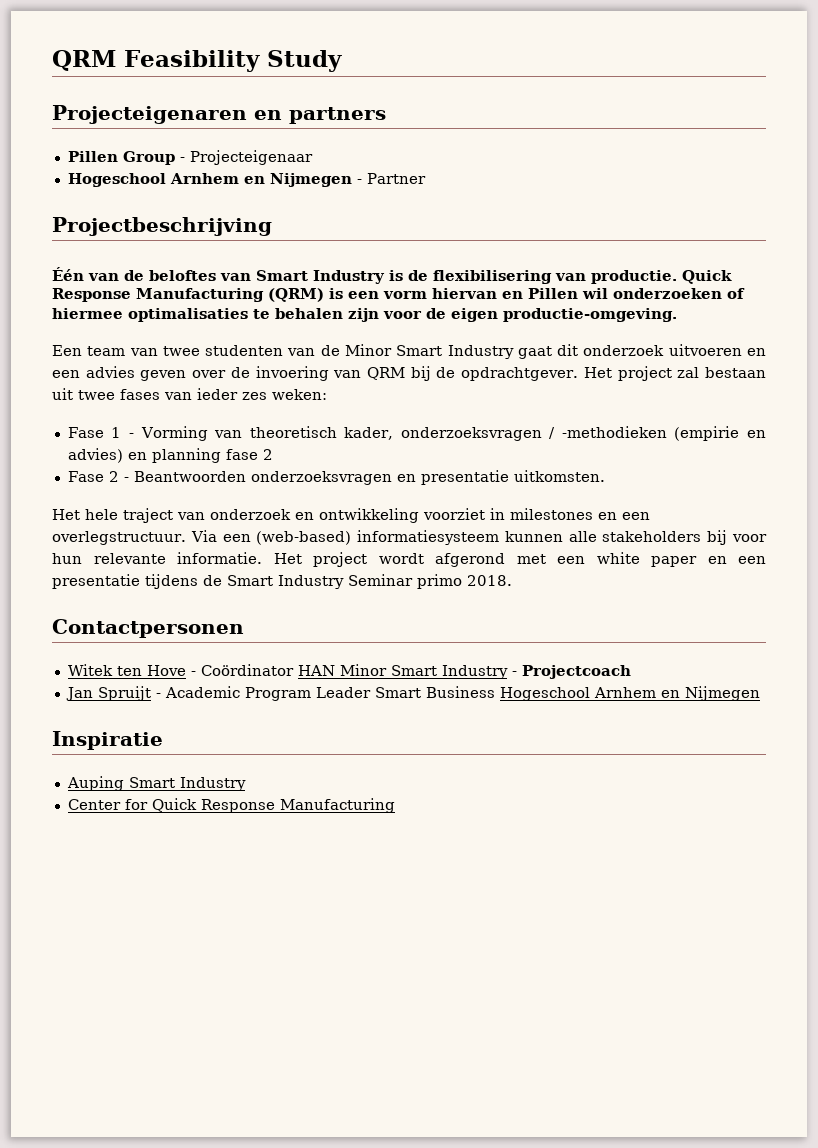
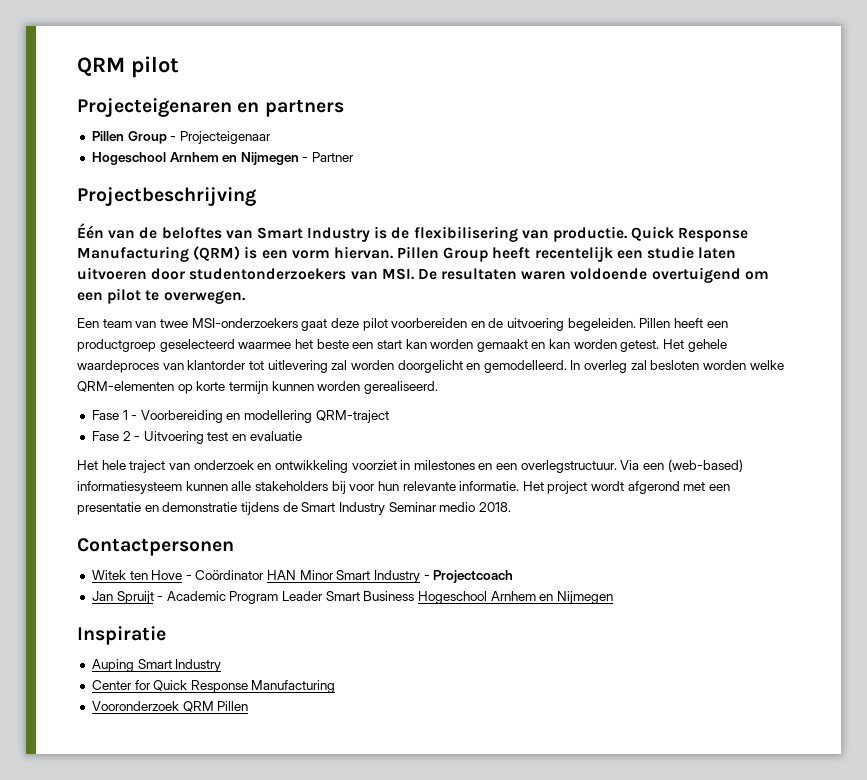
- QRM Feasibility Study
+ QRM pilot
- Quick Response Manufacturing (QRM) is een vorm hiervan en Pillen wil onderzoeken of hiermee optimalisaties te behalen zijn voor de eigen productie-omgeving.
- Een team van twee studenten van de Minor Smart Industry gaat dit onderzoek uitvoeren en een advies geven over de invoering van QRM bij de opdrachtgever. Het project zal bestaan uit twee fases van ieder zes weken:
- Fase 1 - Vorming van theoretisch kader, onderzoeksvragen / -methodieken (empirie en advies) en planning fase 2
- Fase 2 - Beantwoorden onderzoeksvragen en presentatie uitkomsten.
+ Quick Response Manufacturing (QRM) is een vorm hiervan. Pillen Group heeft recentelijk een studie laten uitvoeren door studentonderzoekers van MSI. De resultaten waren voldoende overtuigend om een pilot te overwegen.
+ Een team van twee MSI-onderzoekers gaat deze pilot voorbereiden en de uitvoering begeleiden. Pillen heeft een productgroep geselecteerd waarmee het beste een start kan worden gemaakt en kan worden getest. Het gehele waardeproces van klantorder tot uitlevering zal worden doorgelicht en gemodelleerd. In overleg zal besloten worden welke QRM-elementen op korte termijn kunnen worden gerealiseerd.
+ Fase 1 - Voorbereiding en modellering QRM-traject
+ Fase 2 - Uitvoering test en evaluatie
- Het project wordt afgerond met een white paper en een presentatie tijdens de Smart Industry Seminar primo 2018.
+ Het project wordt afgerond met een presentatie en demonstratie tijdens de Smart Industry Seminar medio 2018.
+ Vooronderzoek QRM Pillen

